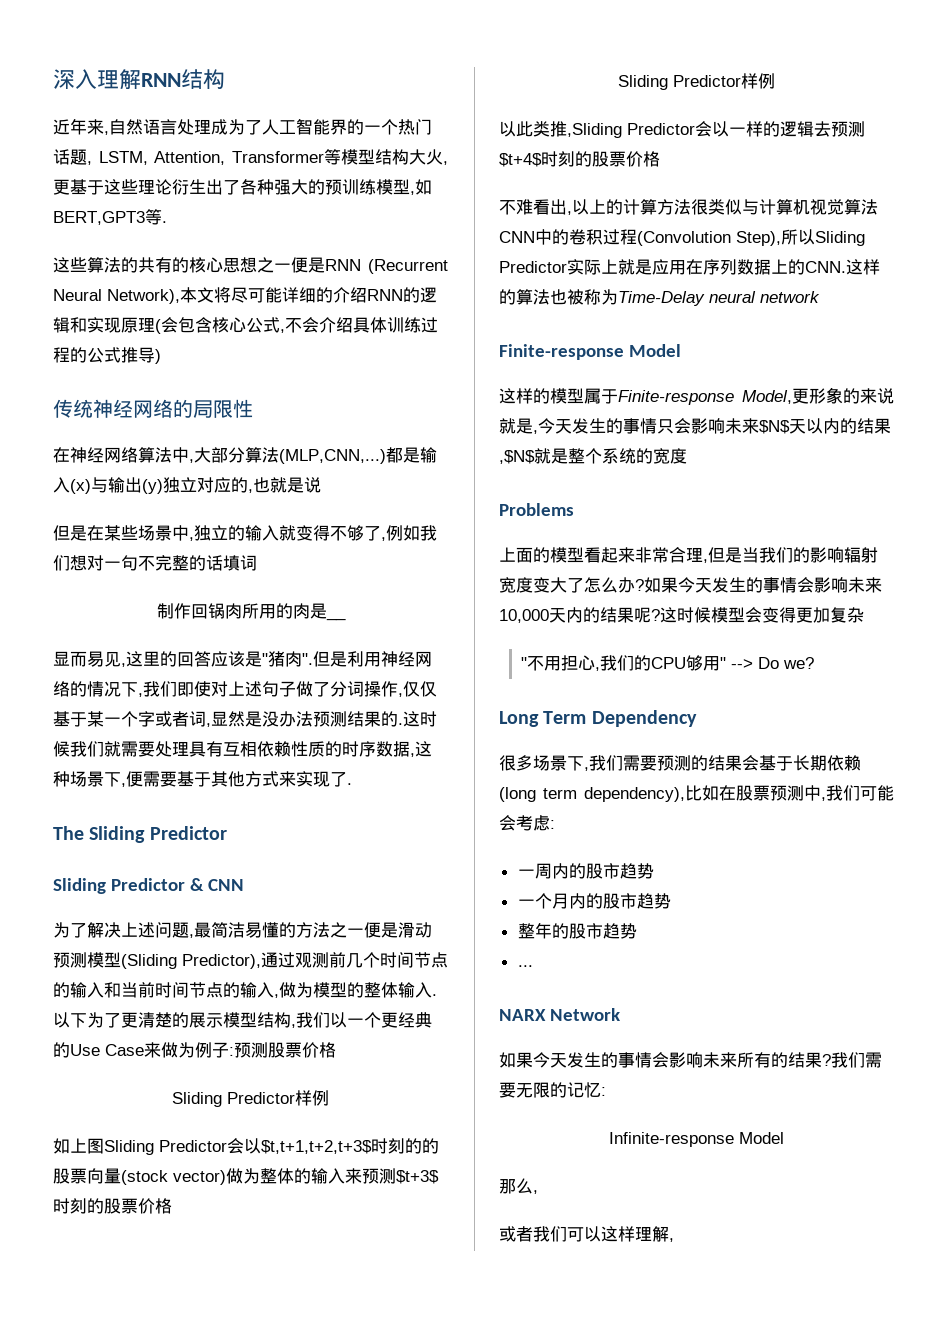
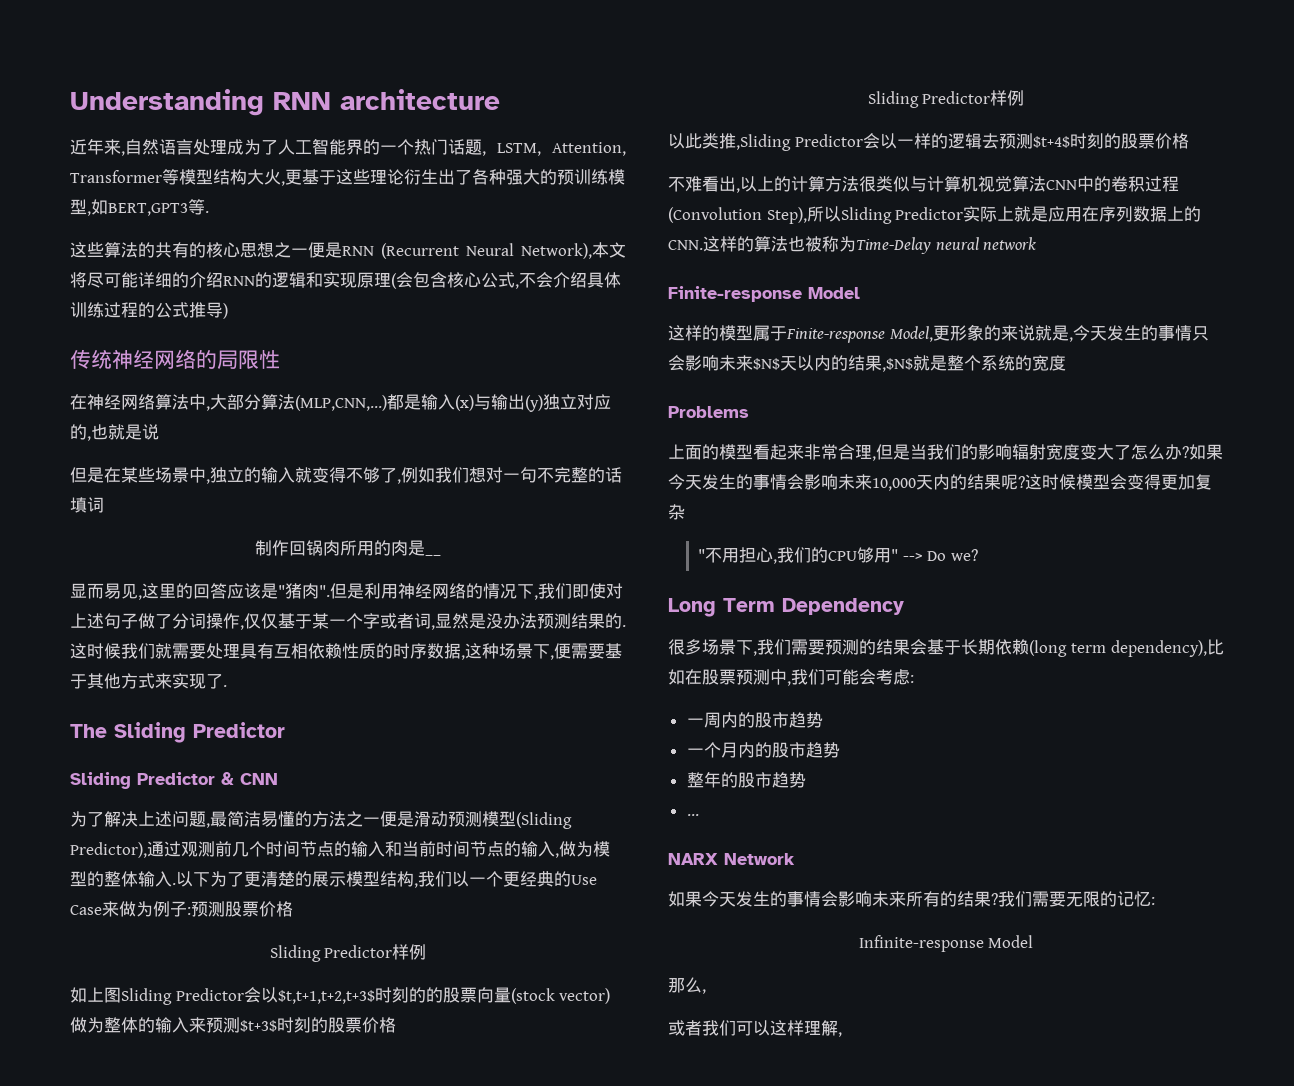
- 深入理解RNN结构
+ Understanding RNN architecture

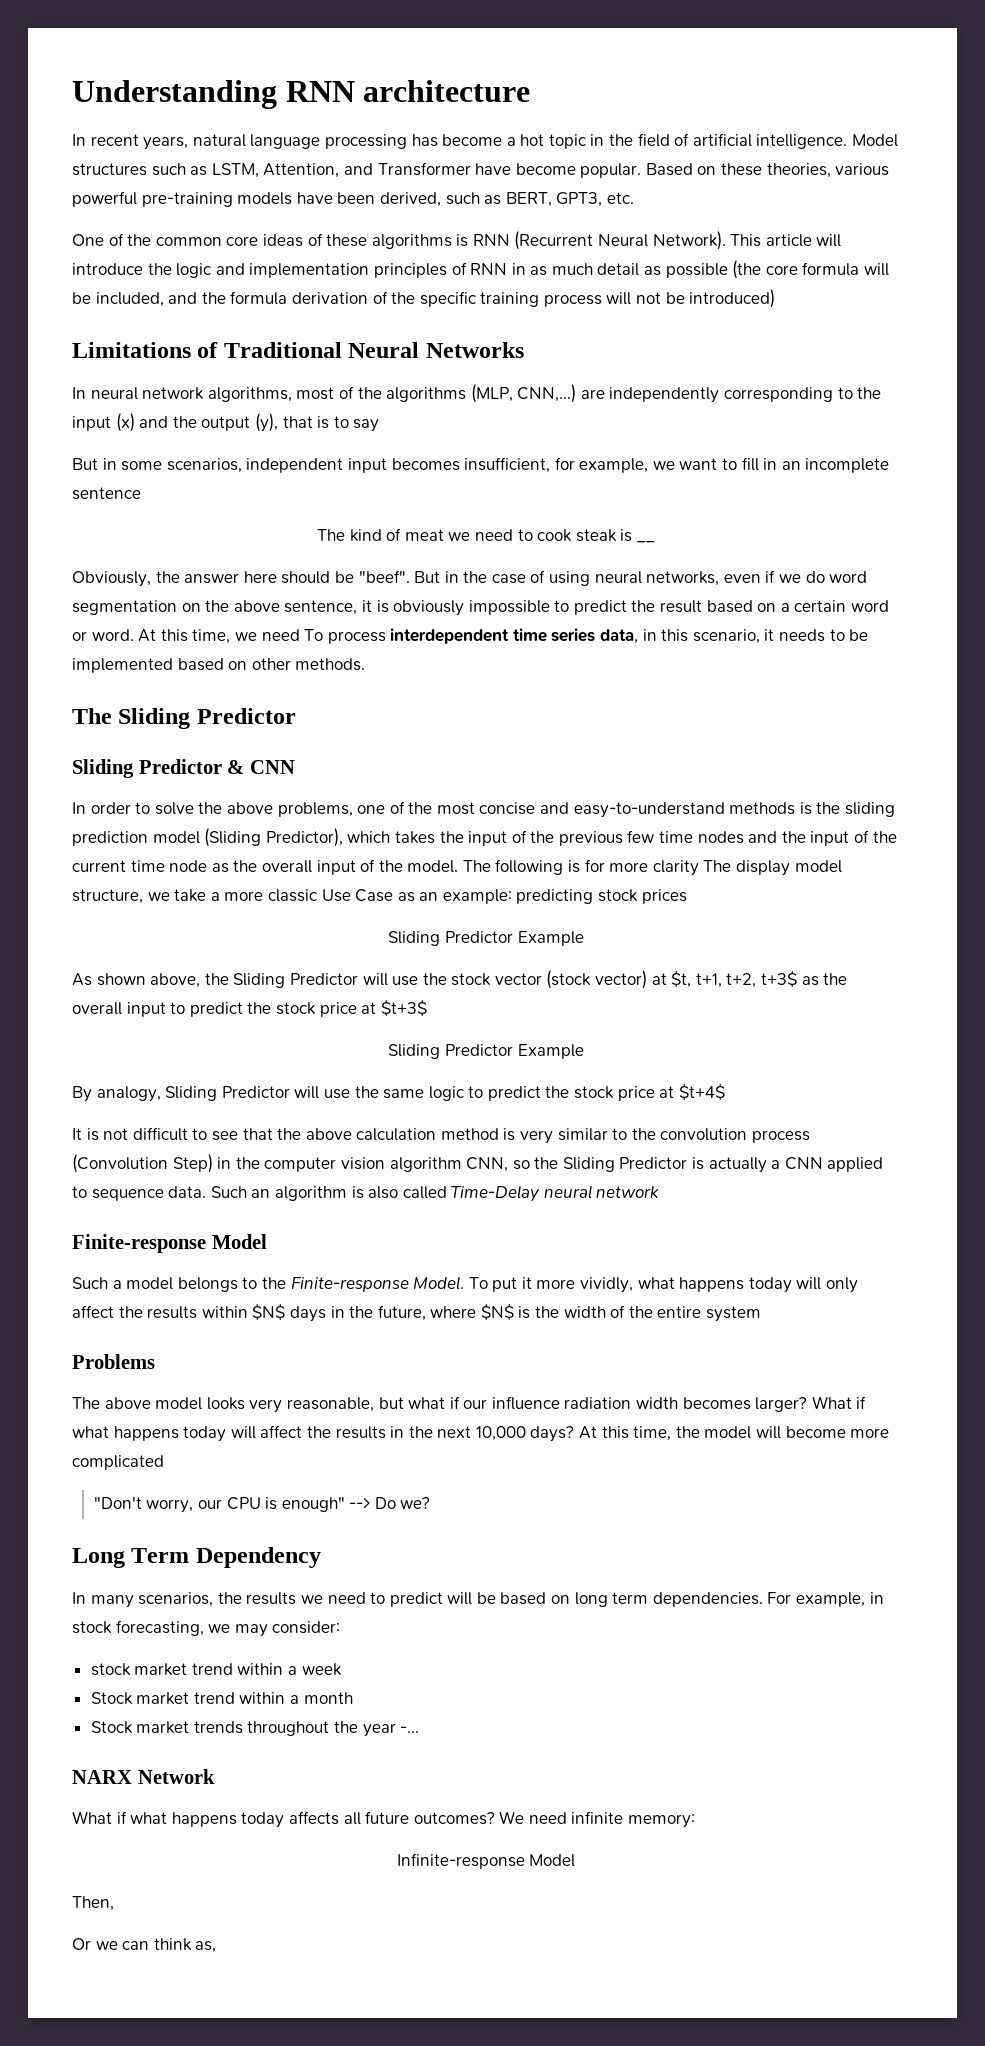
- 近年来,自然语言处理成为了人工智能界的一个热门话题, LSTM, Attention, Transformer等模型结构大火,更基于这些理论衍生出了各种强大的预训练模型,如BERT,GPT3等.
- 这些算法的共有的核心思想之一便是RNN (Recurrent Neural Network),本文将尽可能详细的介绍RNN的逻辑和实现原理(会包含核心公式,不会介绍具体训练过程的公式推导)
- 传统神经网络的局限性
- 在神经网络算法中,大部分算法(MLP,CNN,...)都是输入(x)与输出(y)独立对应的,也就是说
- 但是在某些场景中,独立的输入就变得不够了,例如我们想对一句不完整的话填词
- 制作回锅肉所用的肉是__
- 显而易见,这里的回答应该是"猪肉".但是利用神经网络的情况下,我们即使对上述句子做了分词操作,仅仅基于某一个字或者词,显然是没办法预测结果的.这时候我们就需要处理具有互相依赖性质的时序数据,这种场景下,便需要基于其他方式来实现了.
+ In recent years, natural language processing has become a hot topic in the field of artificial intelligence. Model structures such as LSTM, Attention, and Transformer have become popular. Based on these theories, various powerful pre-training models have been derived, such as BERT, GPT3, etc.
+ One of the common core ideas of these algorithms is RNN (Recurrent Neural Network). This article will introduce the logic and implementation principles of RNN in as much detail as possible (the core formula will be included, and the formula derivation of the specific training process will not be introduced)
+ Limitations of Traditional Neural Networks
+ In neural network algorithms, most of the algorithms (MLP, CNN,...) are independently corresponding to the input (x) and the output (y), that is to say
+ But in some scenarios, independent input becomes insufficient, for example, we want to fill in an incomplete sentence
+ The kind of meat we need to cook steak is __
+ Obviously, the answer here should be "beef". But in the case of using neural networks, even if we do word segmentation on the above sentence, it is obviously impossible to predict the result based on a certain word or word. At this time, we need To process interdependent time series data, in this scenario, it needs to be implemented based on other methods.
- 为了解决上述问题,最简洁易懂的方法之一便是滑动预测模型(Sliding Predictor),通过观测前几个时间节点的输入和当前时间节点的输入,做为模型的整体输入.以下为了更清楚的展示模型结构,我们以一个更经典的Use Case来做为例子:预测股票价格
- Sliding Predictor样例
- 如上图Sliding Predictor会以$t,t+1,t+2,t+3$时刻的的股票向量(stock vector)做为整体的输入来预测$t+3$时刻的股票价格
- Sliding Predictor样例
- 以此类推,Sliding Predictor会以一样的逻辑去预测$t+4$时刻的股票价格
- 不难看出,以上的计算方法很类似与计算机视觉算法CNN中的卷积过程(Convolution Step),所以Sliding Predictor实际上就是应用在序列数据上的CNN.这样的算法也被称为Time-Delay neural network
+ In order to solve the above problems, one of the most concise and easy-to-understand methods is the sliding prediction model (Sliding Predictor), which takes the input of the previous few time nodes and the input of the current time node as the overall input of the model. The following is for more clarity The display model structure, we take a more classic Use Case as an example: predicting stock prices
+ Sliding Predictor Example
+ As shown above, the Sliding Predictor will use the stock vector (stock vector) at $t, t+1, t+2, t+3$ as the overall input to predict the stock price at $t+3$
+ Sliding Predictor Example
+ By analogy, Sliding Predictor will use the same logic to predict the stock price at $t+4$
+ It is not difficult to see that the above calculation method is very similar to the convolution process (Convolution Step) in the computer vision algorithm CNN, so the Sliding Predictor is actually a CNN applied to sequence data. Such an algorithm is also called Time-Delay neural network
- 这样的模型属于Finite-response Model,更形象的来说就是,今天发生的事情只会影响未来$N$天以内的结果,$N$就是整个系统的宽度
+ Such a model belongs to the Finite-response Model. To put it more vividly, what happens today will only affect the results within $N$ days in the future, where $N$ is the width of the entire system
  Problems
- 上面的模型看起来非常合理,但是当我们的影响辐射宽度变大了怎么办?如果今天发生的事情会影响未来10,000天内的结果呢?这时候模型会变得更加复杂
- "不用担心,我们的CPU够用" --> Do we?
+ The above model looks very reasonable, but what if our influence radiation width becomes larger? What if what happens today will affect the results in the next 10,000 days? At this time, the model will become more complicated
+ "Don't worry, our CPU is enough" --> Do we?
- 很多场景下,我们需要预测的结果会基于长期依赖(long term dependency),比如在股票预测中,我们可能会考虑:
- 一周内的股市趋势
- 一个月内的股市趋势
- 整年的股市趋势
- ...
+ In many scenarios, the results we need to predict will be based on long term dependencies. For example, in stock forecasting, we may consider:
+ stock market trend within a week
+ Stock market trend within a month
+ Stock market trends throughout the year -...
  NARX Network
- 如果今天发生的事情会影响未来所有的结果?我们需要无限的记忆:
+ What if what happens today affects all future outcomes? We need infinite memory:
  Infinite-response Model
- 那么,
- 或者我们可以这样理解,
+ Then,
+ Or we can think as,

